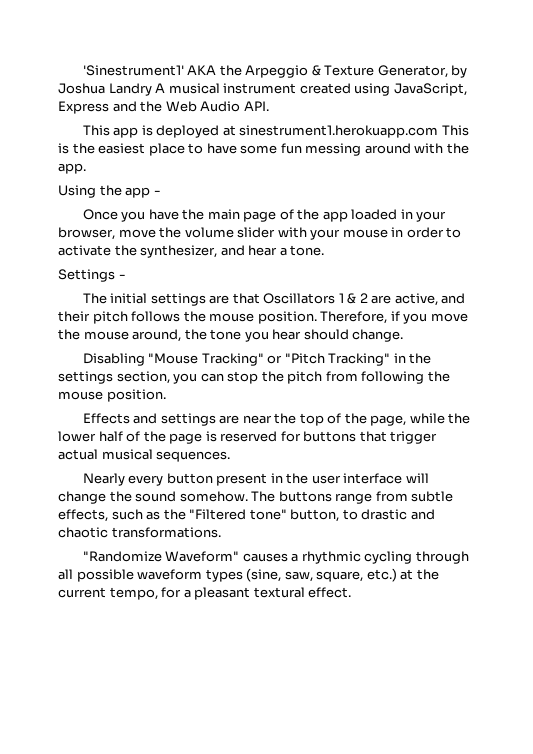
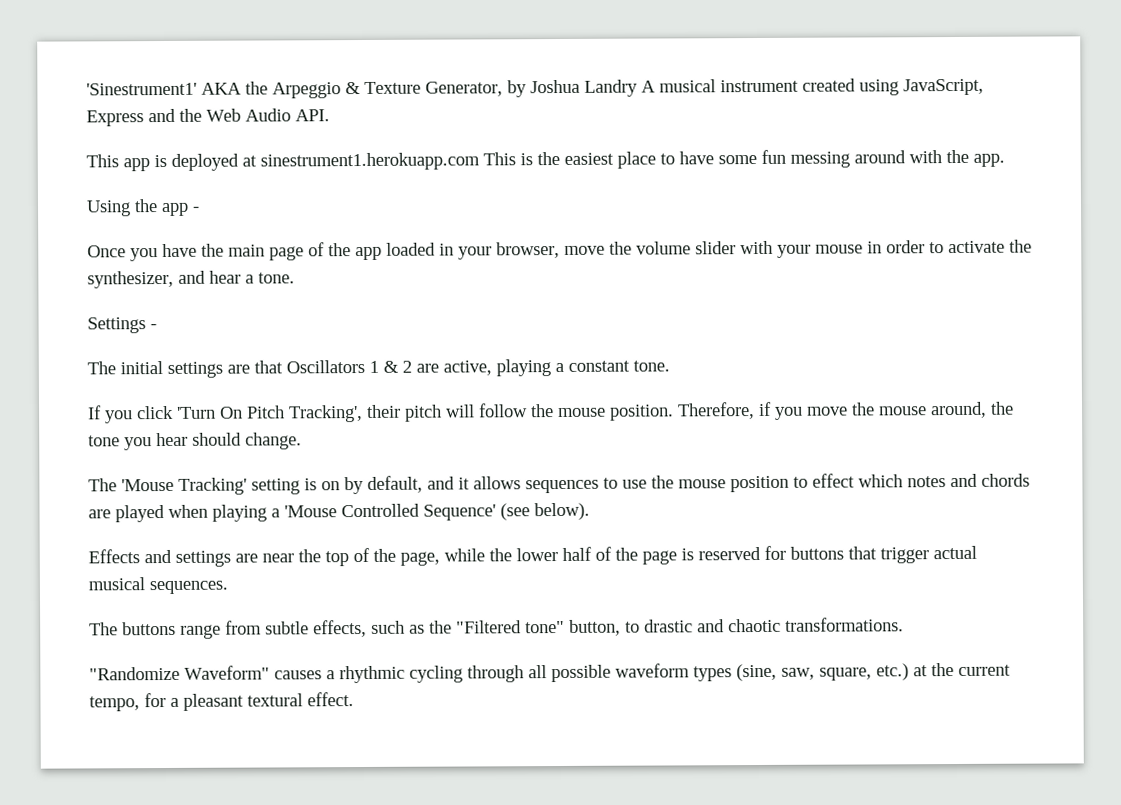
- The initial settings are that Oscillators 1 & 2 are active, and their pitch follows the mouse position.
+ The initial settings are that Oscillators 1 & 2 are active, playing a constant tone.
+ If you click 'Turn On Pitch Tracking', their pitch will follow the mouse position.
- Disabling "Mouse Tracking" or "Pitch Tracking" in the settings section, you can stop the pitch from following the mouse position.
+ The 'Mouse Tracking' setting is on by default, and it allows sequences to use the mouse position to effect which notes and chords are played when playing a 'Mouse Controlled Sequence' (see below).
- Nearly every button present in the user interface will change the sound somehow.

